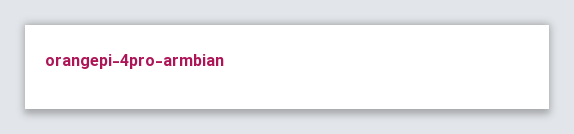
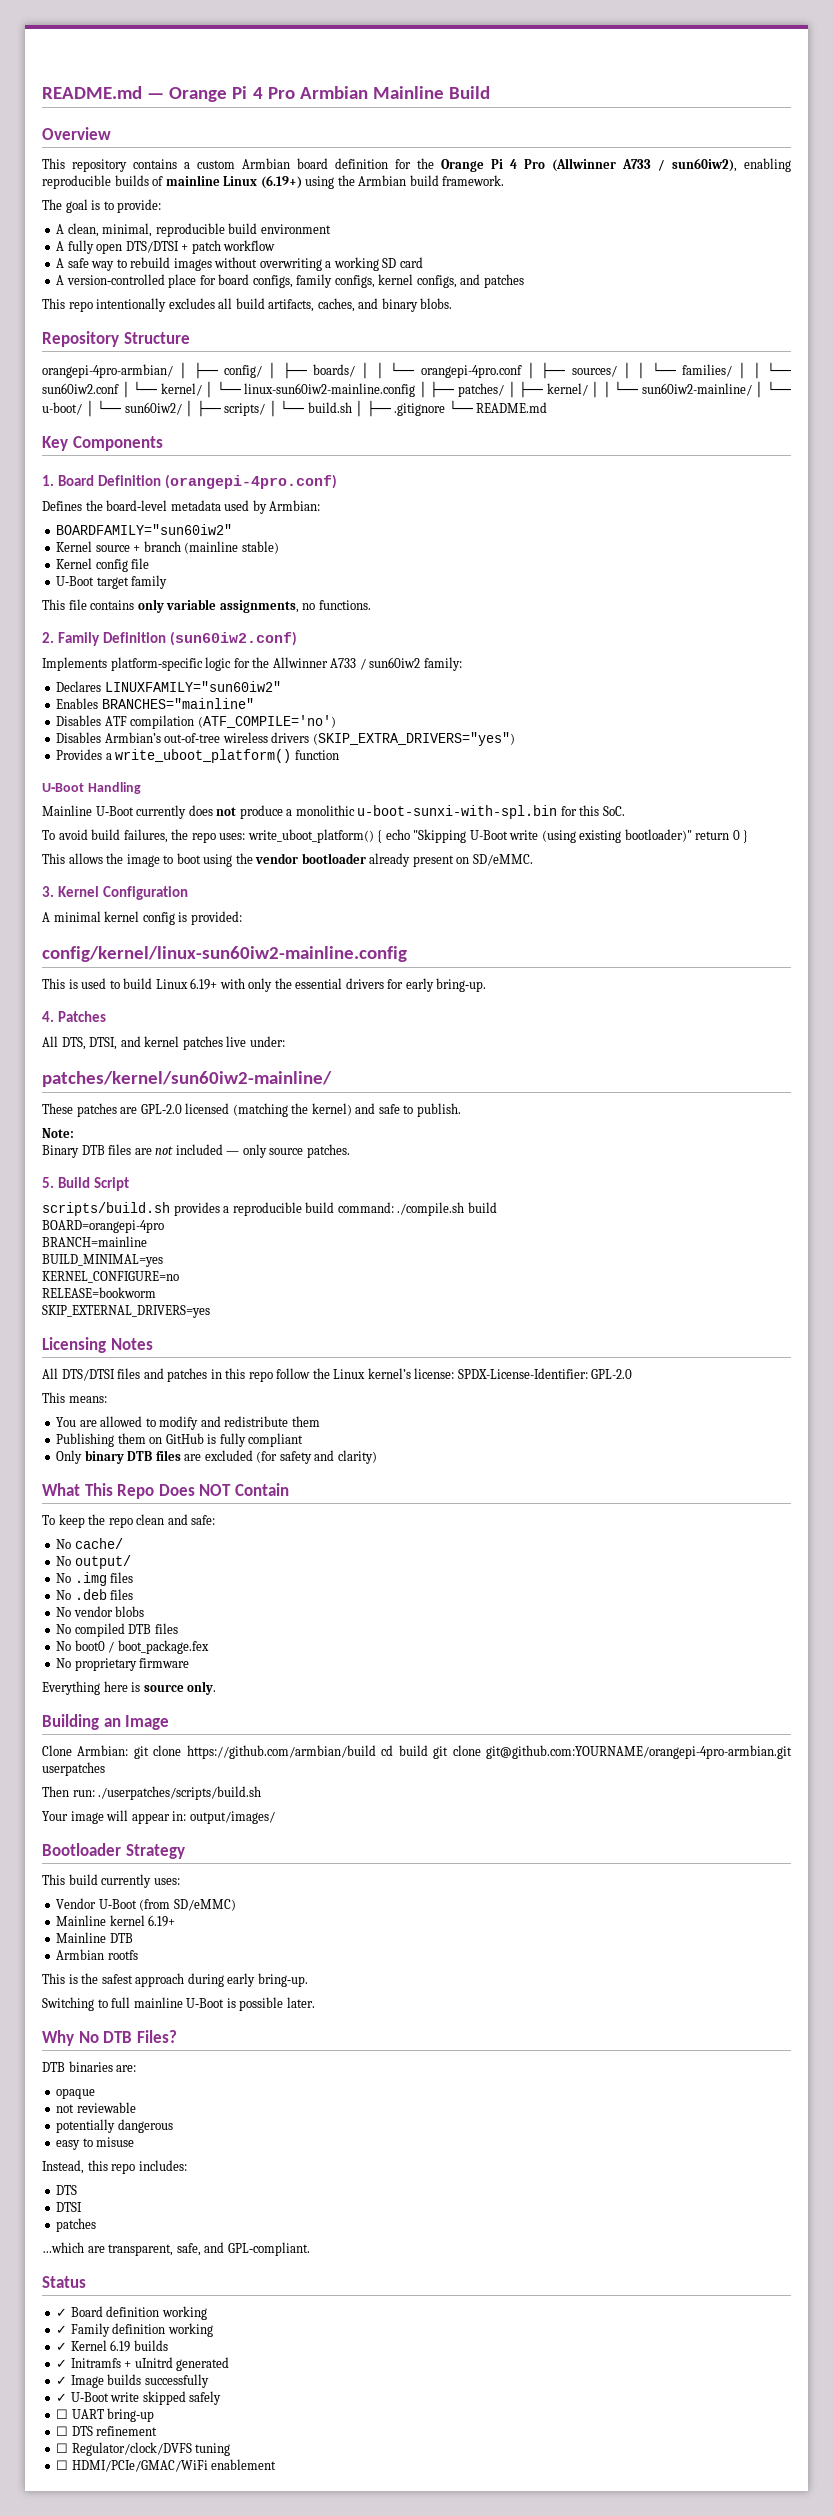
- orangepi-4pro-armbian
+ README.md — Orange Pi 4 Pro Armbian Mainline Build
+ Overview
+ This repository contains a custom Armbian board definition for the Orange Pi 4 Pro (Allwinner A733 / sun60iw2), enabling reproducible builds of mainline Linux (6.19+) using the Armbian build framework.
+ The goal is to provide:
+ A clean, minimal, reproducible build environment
+ A fully open DTS/DTSI + patch workflow
+ A safe way to rebuild images without overwriting a working SD card
+ A version‑controlled place for board configs, family configs, kernel configs, and patches
+ This repo intentionally excludes all build artifacts, caches, and binary blobs.
+ Repository Structure
+ orangepi-4pro-armbian/ │ ├── config/ │ ├── boards/ │ │ └── orangepi-4pro.conf │ ├── sources/ │ │ └── families/ │ │ └── sun60iw2.conf │ └── kernel/ │ └── linux-sun60iw2-mainline.config │ ├── patches/ │ ├── kernel/ │ │ └── sun60iw2-mainline/ │ └── u-boot/ │ └── sun60iw2/ │ ├── scripts/ │ └── build.sh │ ├── .gitignore └── README.md
+ Key Components
+ 1. Board Definition (orangepi-4pro.conf)
+ Defines the board‑level metadata used by Armbian:
+ BOARDFAMILY="sun60iw2"
+ Kernel source + branch (mainline stable)
+ Kernel config file
+ U‑Boot target family
+ This file contains only variable assignments, no functions.
+ 2. Family Definition (sun60iw2.conf)
+ Implements platform‑specific logic for the Allwinner A733 / sun60iw2 family:
+ Declares LINUXFAMILY="sun60iw2"
+ Enables BRANCHES="mainline"
+ Disables ATF compilation (ATF_COMPILE='no')
+ Disables Armbian’s out‑of‑tree wireless drivers (SKIP_EXTRA_DRIVERS="yes")
+ Provides a write_uboot_platform() function
+ U‑Boot Handling
+ Mainline U‑Boot currently does not produce a monolithic u-boot-sunxi-with-spl.bin for this SoC.
+ To avoid build failures, the repo uses: write_uboot_platform() { echo "Skipping U-Boot write (using existing bootloader)" return 0 }
+ This allows the image to boot using the vendor bootloader already present on SD/eMMC.
+ 3. Kernel Configuration
+ A minimal kernel config is provided:
+ config/kernel/linux-sun60iw2-mainline.config
+ This is used to build Linux 6.19+ with only the essential drivers for early bring‑up.
+ 4. Patches
+ All DTS, DTSI, and kernel patches live under:
+ patches/kernel/sun60iw2-mainline/
+ These patches are GPL‑2.0 licensed (matching the kernel) and safe to publish.
+ Note:
+ Binary DTB files are not included — only source patches.
+ 5. Build Script
+ scripts/build.sh provides a reproducible build command: ./compile.sh build
+ BOARD=orangepi-4pro
+ BRANCH=mainline
+ BUILD_MINIMAL=yes
+ KERNEL_CONFIGURE=no
+ RELEASE=bookworm
+ SKIP_EXTERNAL_DRIVERS=yes
+ Licensing Notes
+ All DTS/DTSI files and patches in this repo follow the Linux kernel’s license: SPDX-License-Identifier: GPL-2.0
+ This means:
+ You are allowed to modify and redistribute them
+ Publishing them on GitHub is fully compliant
+ Only binary DTB files are excluded (for safety and clarity)
+ What This Repo Does NOT Contain
+ To keep the repo clean and safe:
+ No cache/
+ No output/
+ No .img files
+ No .deb files
+ No vendor blobs
+ No compiled DTB files
+ No boot0 / boot_package.fex
+ No proprietary firmware
+ Everything here is source only.
+ Building an Image
+ Clone Armbian: git clone https://github.com/armbian/build cd build git clone git@github.com:YOURNAME/orangepi-4pro-armbian.git userpatches
+ Then run: ./userpatches/scripts/build.sh
+ Your image will appear in: output/images/
+ Bootloader Strategy
+ This build currently uses:
+ Vendor U‑Boot (from SD/eMMC)
+ Mainline kernel 6.19+
+ Mainline DTB
+ Armbian rootfs
+ This is the safest approach during early bring‑up.
+ Switching to full mainline U‑Boot is possible later.
+ Why No DTB Files?
+ DTB binaries are:
+ opaque
+ not reviewable
+ potentially dangerous
+ easy to misuse
+ Instead, this repo includes:
+ DTS
+ DTSI
+ patches
+ …which are transparent, safe, and GPL‑compliant.
+ Status
+ ✓ Board definition working
+ ✓ Family definition working
+ ✓ Kernel 6.19 builds
+ ✓ Initramfs + uInitrd generated
+ ✓ Image builds successfully
+ ✓ U‑Boot write skipped safely
+ ☐ UART bring‑up
+ ☐ DTS refinement
+ ☐ Regulator/clock/DVFS tuning
+ ☐ HDMI/PCIe/GMAC/WiFi enablement

